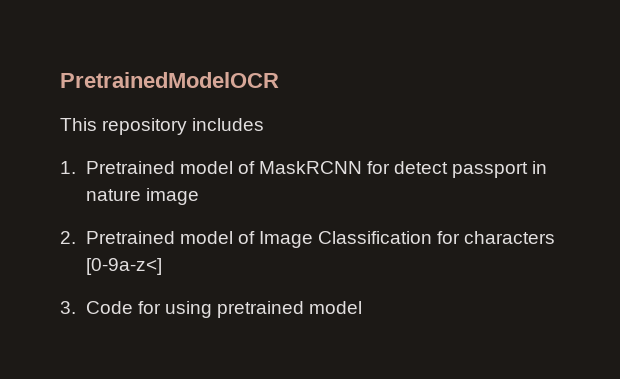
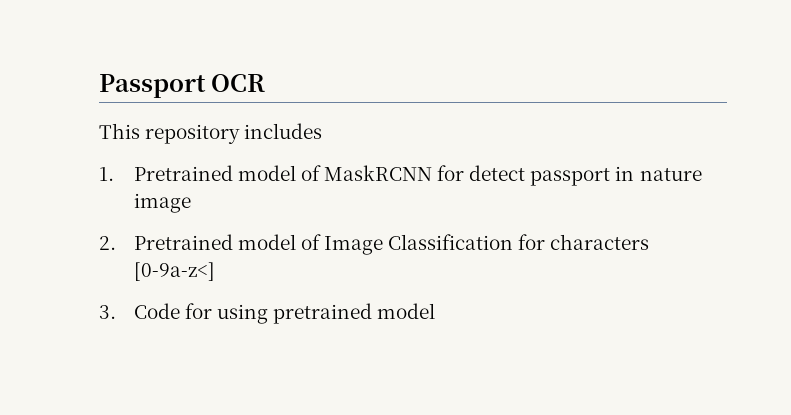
- PretrainedModelOCR
+ Passport OCR

